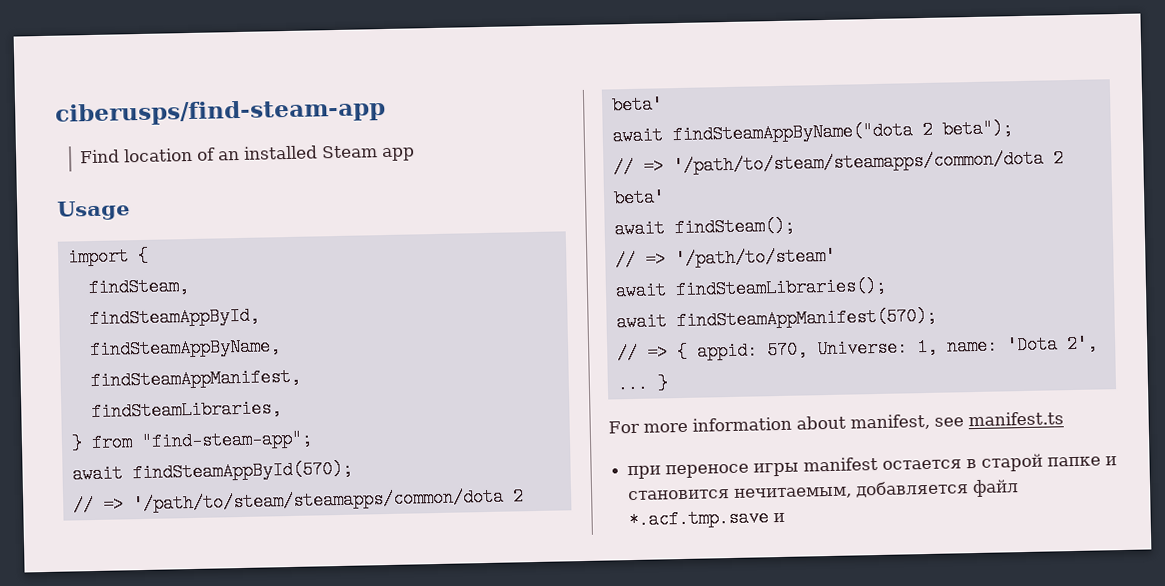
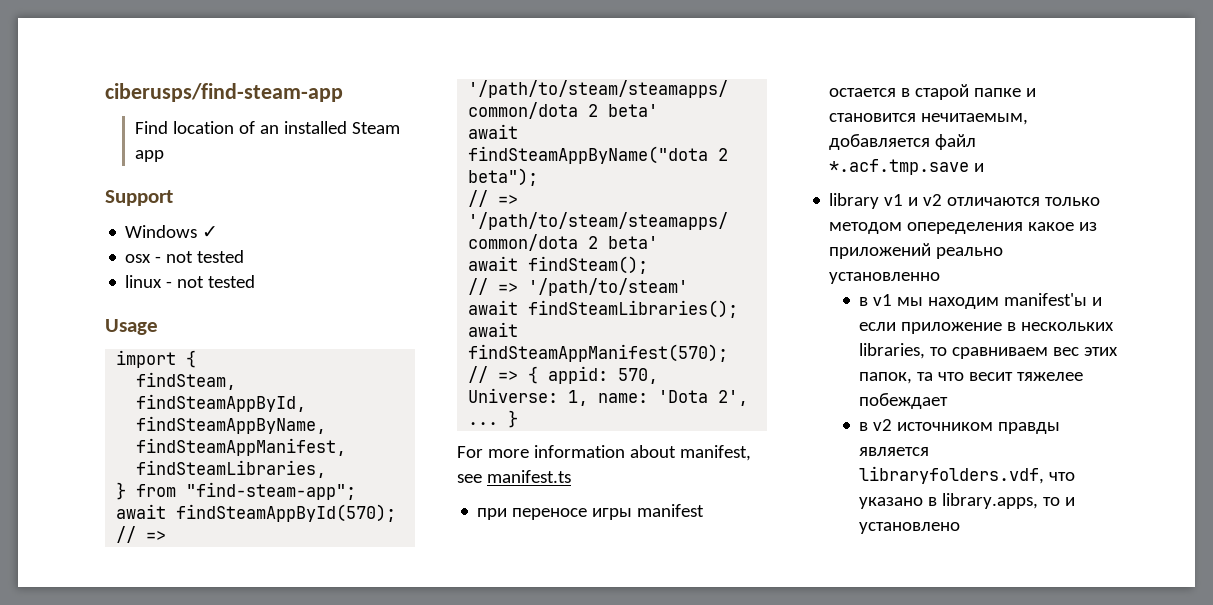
+ Support
+ Windows ✓
+ osx - not tested
+ linux - not tested
+ library v1 и v2 отличаются только методом опеределения какое из приложений реально установленно
+ в v1 мы находим manifest'ы и если приложение в нескольких libraries, то сравниваем вес этих папок, та что весит тяжелее побеждает
+ в v2 источником правды является libraryfolders.vdf, что указано в library.apps, то и установлено

